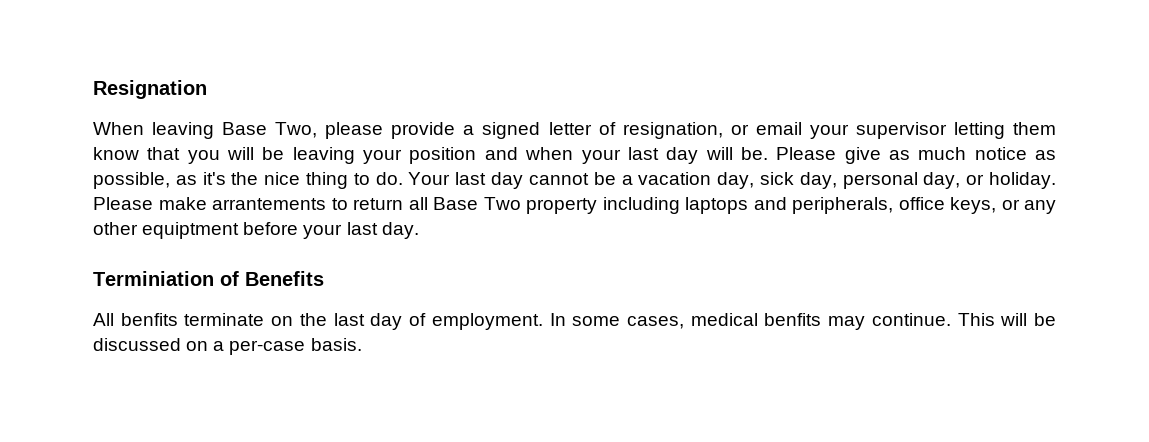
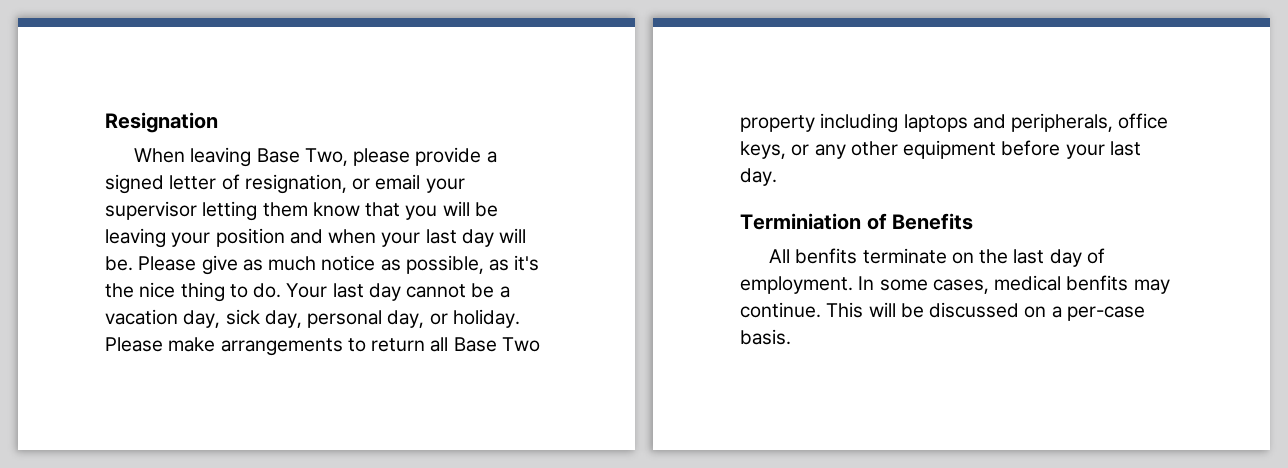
- Please make arrantements to return all Base Two property including laptops and peripherals, office keys, or any other equiptment before your last day.
+ Please make arrangements to return all Base Two property including laptops and peripherals, office keys, or any other equipment before your last day.

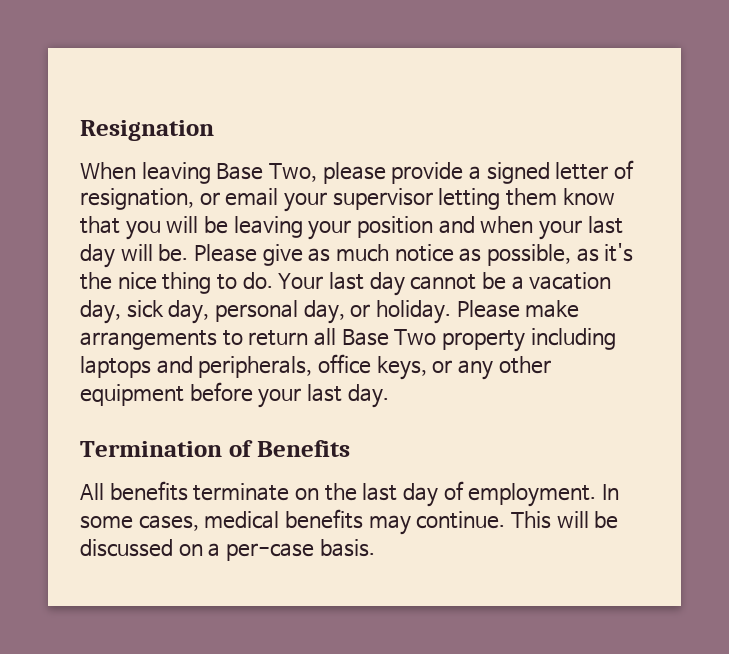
- Terminiation of Benefits
+ Termination of Benefits
- All benfits terminate on the last day of employment.
+ All benefits terminate on the last day of employment.
- In some cases, medical benfits may continue.
+ In some cases, medical benefits may continue.

